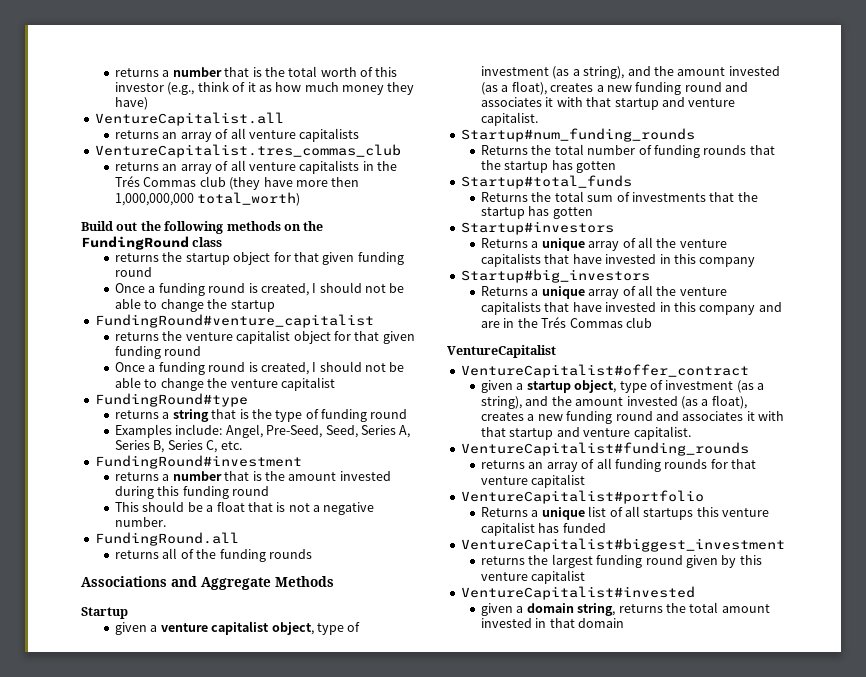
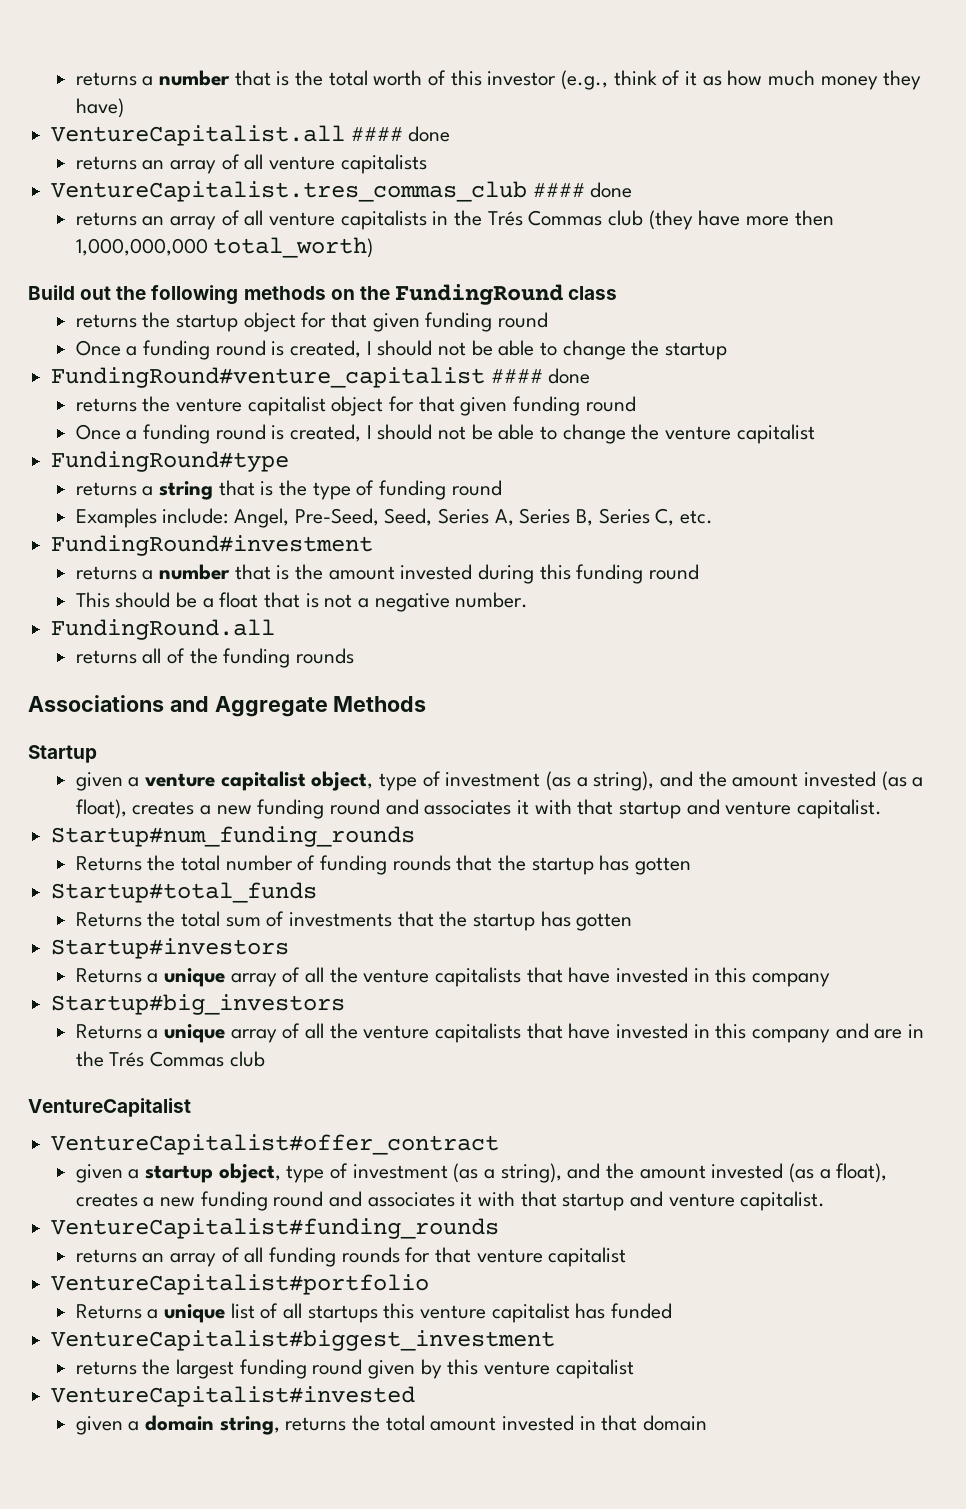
- VentureCapitalist.all
+ VentureCapitalist.all #### done
- VentureCapitalist.tres_commas_club
+ VentureCapitalist.tres_commas_club #### done
- FundingRound#venture_capitalist
+ FundingRound#venture_capitalist #### done

